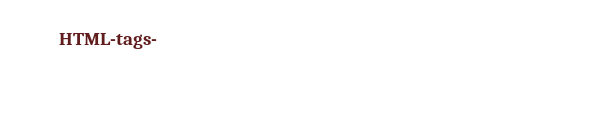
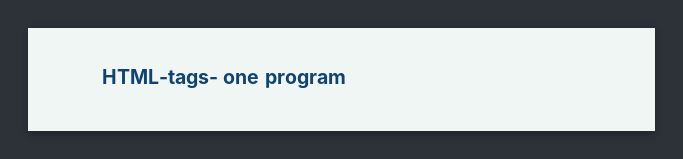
- HTML-tags-
+ HTML-tags- one program

